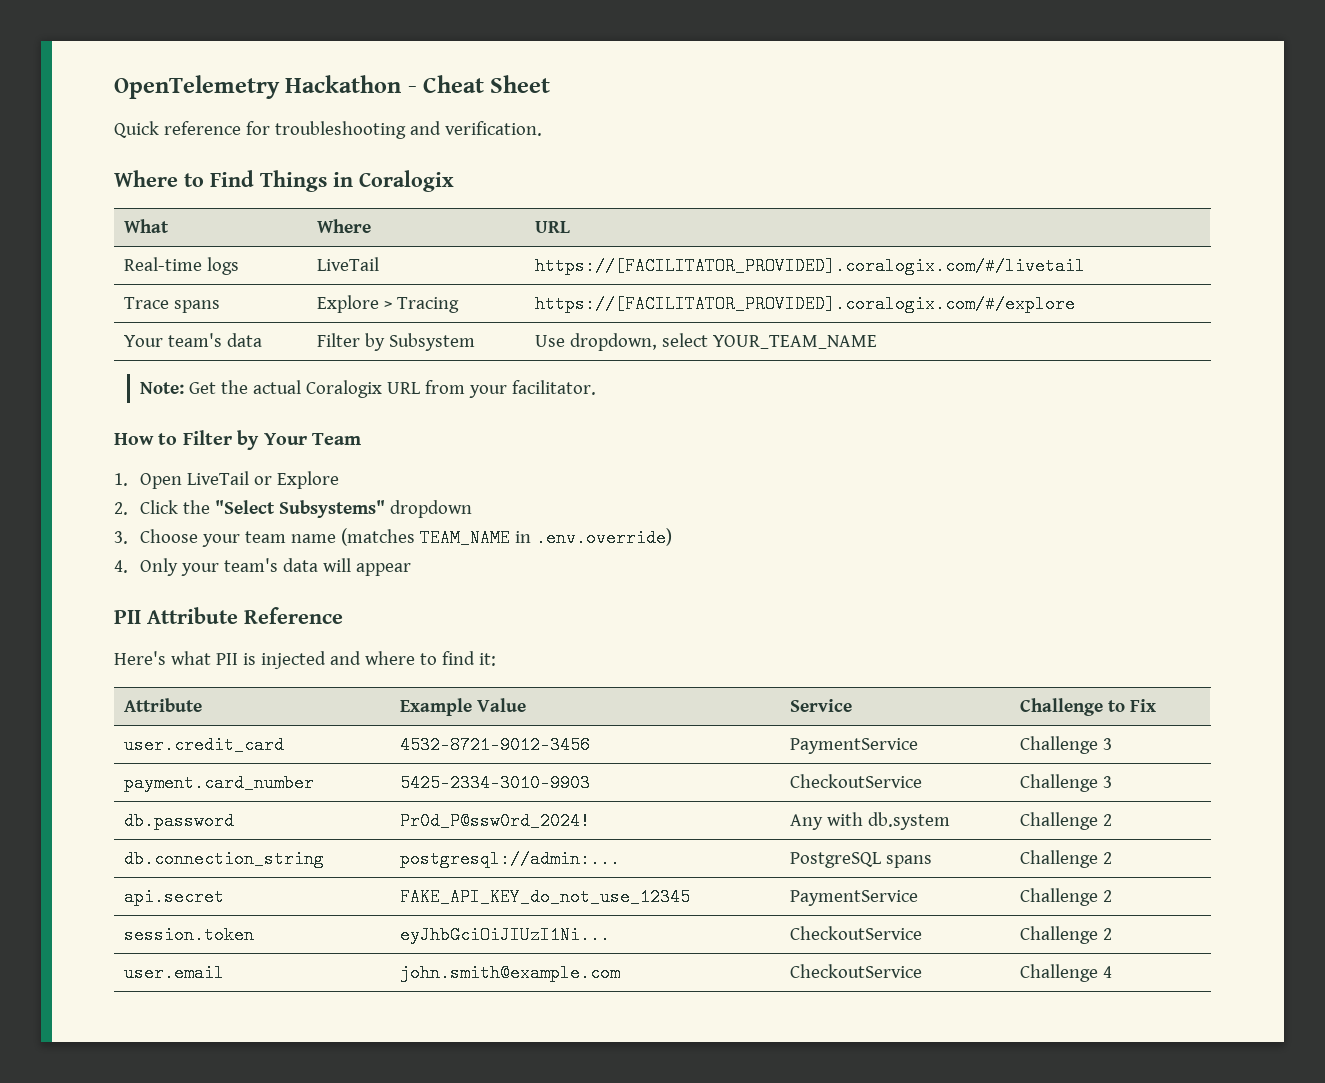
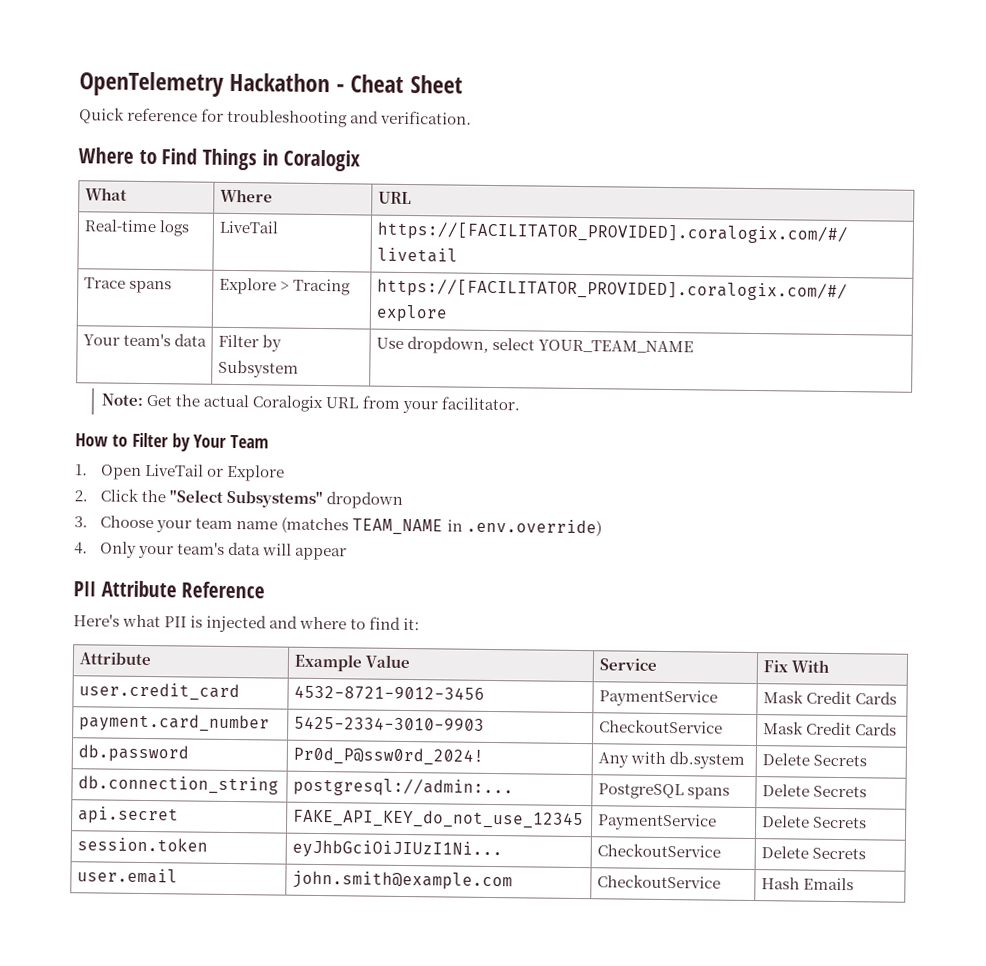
- Attribute | Example Value | Service | Challenge to Fix
+ Attribute | Example Value | Service | Fix With
- user.credit_card | 4532-8721-9012-3456 | PaymentService | Challenge 3
+ user.credit_card | 4532-8721-9012-3456 | PaymentService | Mask Credit Cards
- payment.card_number | 5425-2334-3010-9903 | CheckoutService | Challenge 3
+ payment.card_number | 5425-2334-3010-9903 | CheckoutService | Mask Credit Cards
- db.password | Pr0d_P@ssw0rd_2024! | Any with db.system | Challenge 2
+ db.password | Pr0d_P@ssw0rd_2024! | Any with db.system | Delete Secrets
- db.connection_string | postgresql://admin:... | PostgreSQL spans | Challenge 2
+ db.connection_string | postgresql://admin:... | PostgreSQL spans | Delete Secrets
- api.secret | FAKE_API_KEY_do_not_use_12345 | PaymentService | Challenge 2
+ api.secret | FAKE_API_KEY_do_not_use_12345 | PaymentService | Delete Secrets
- session.token | eyJhbGciOiJIUzI1Ni... | CheckoutService | Challenge 2
+ session.token | eyJhbGciOiJIUzI1Ni... | CheckoutService | Delete Secrets
- user.email | john.smith@example.com | CheckoutService | Challenge 4
+ user.email | john.smith@example.com | CheckoutService | Hash Emails

